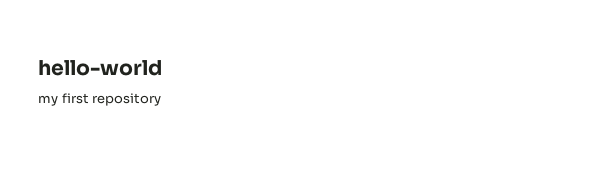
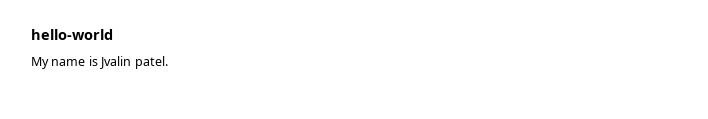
- my first repository
+ My name is Jvalin patel.

